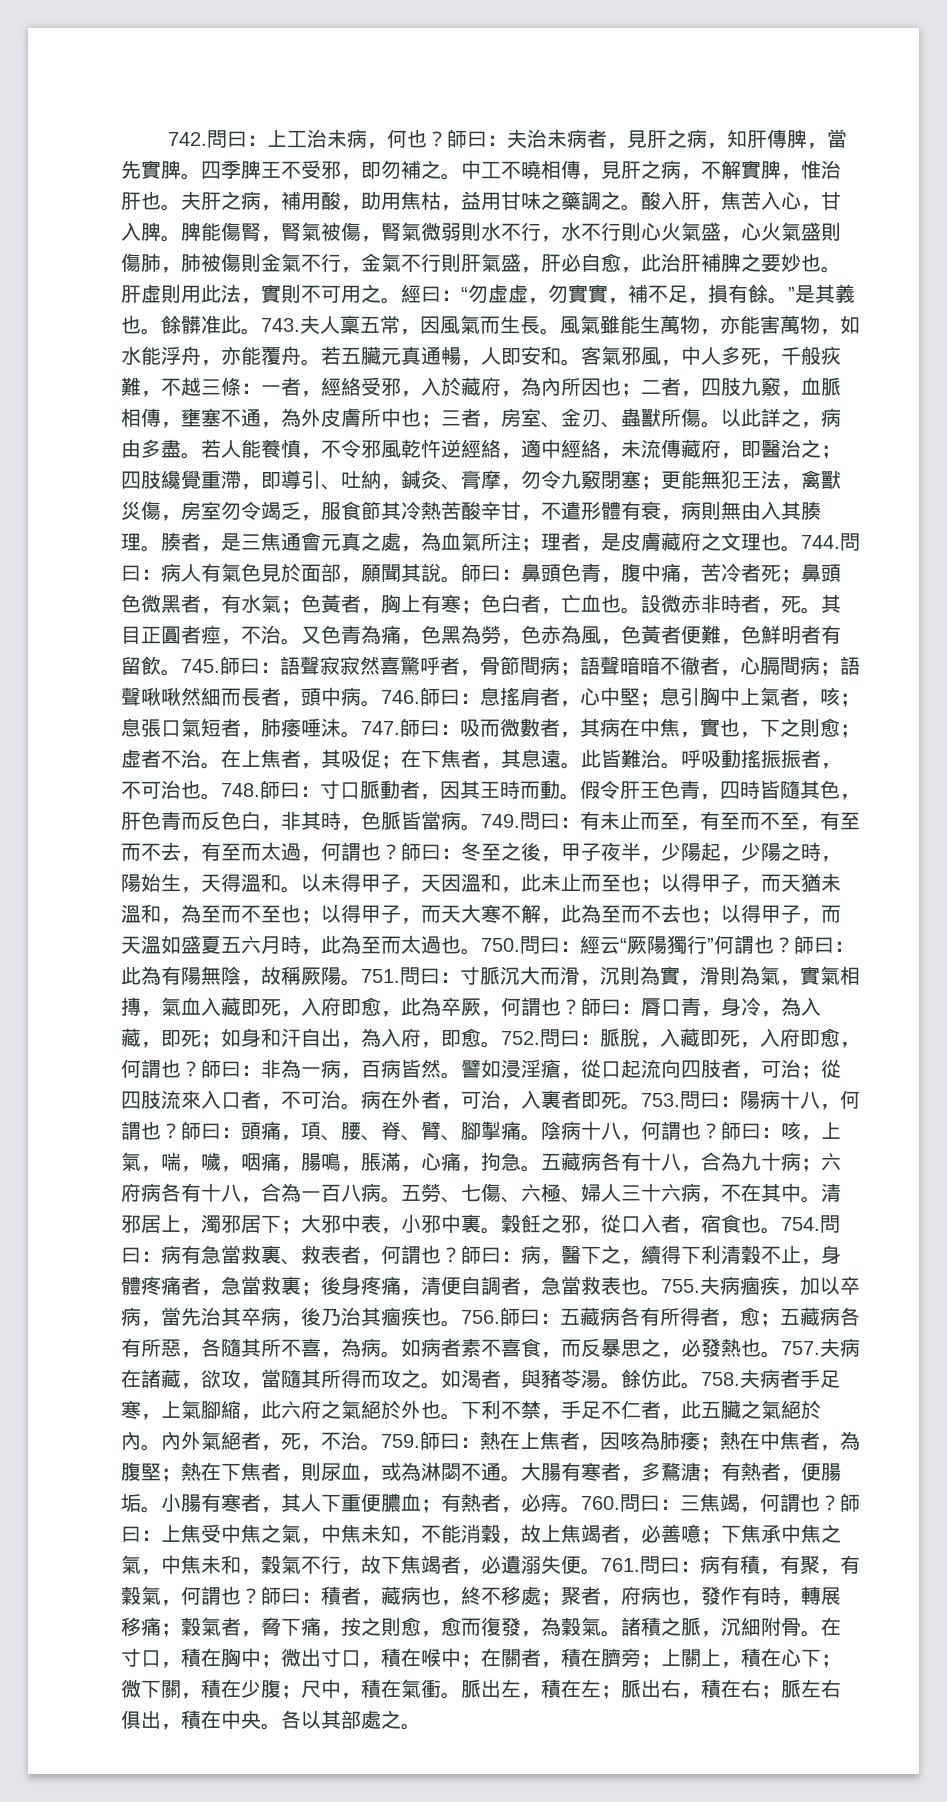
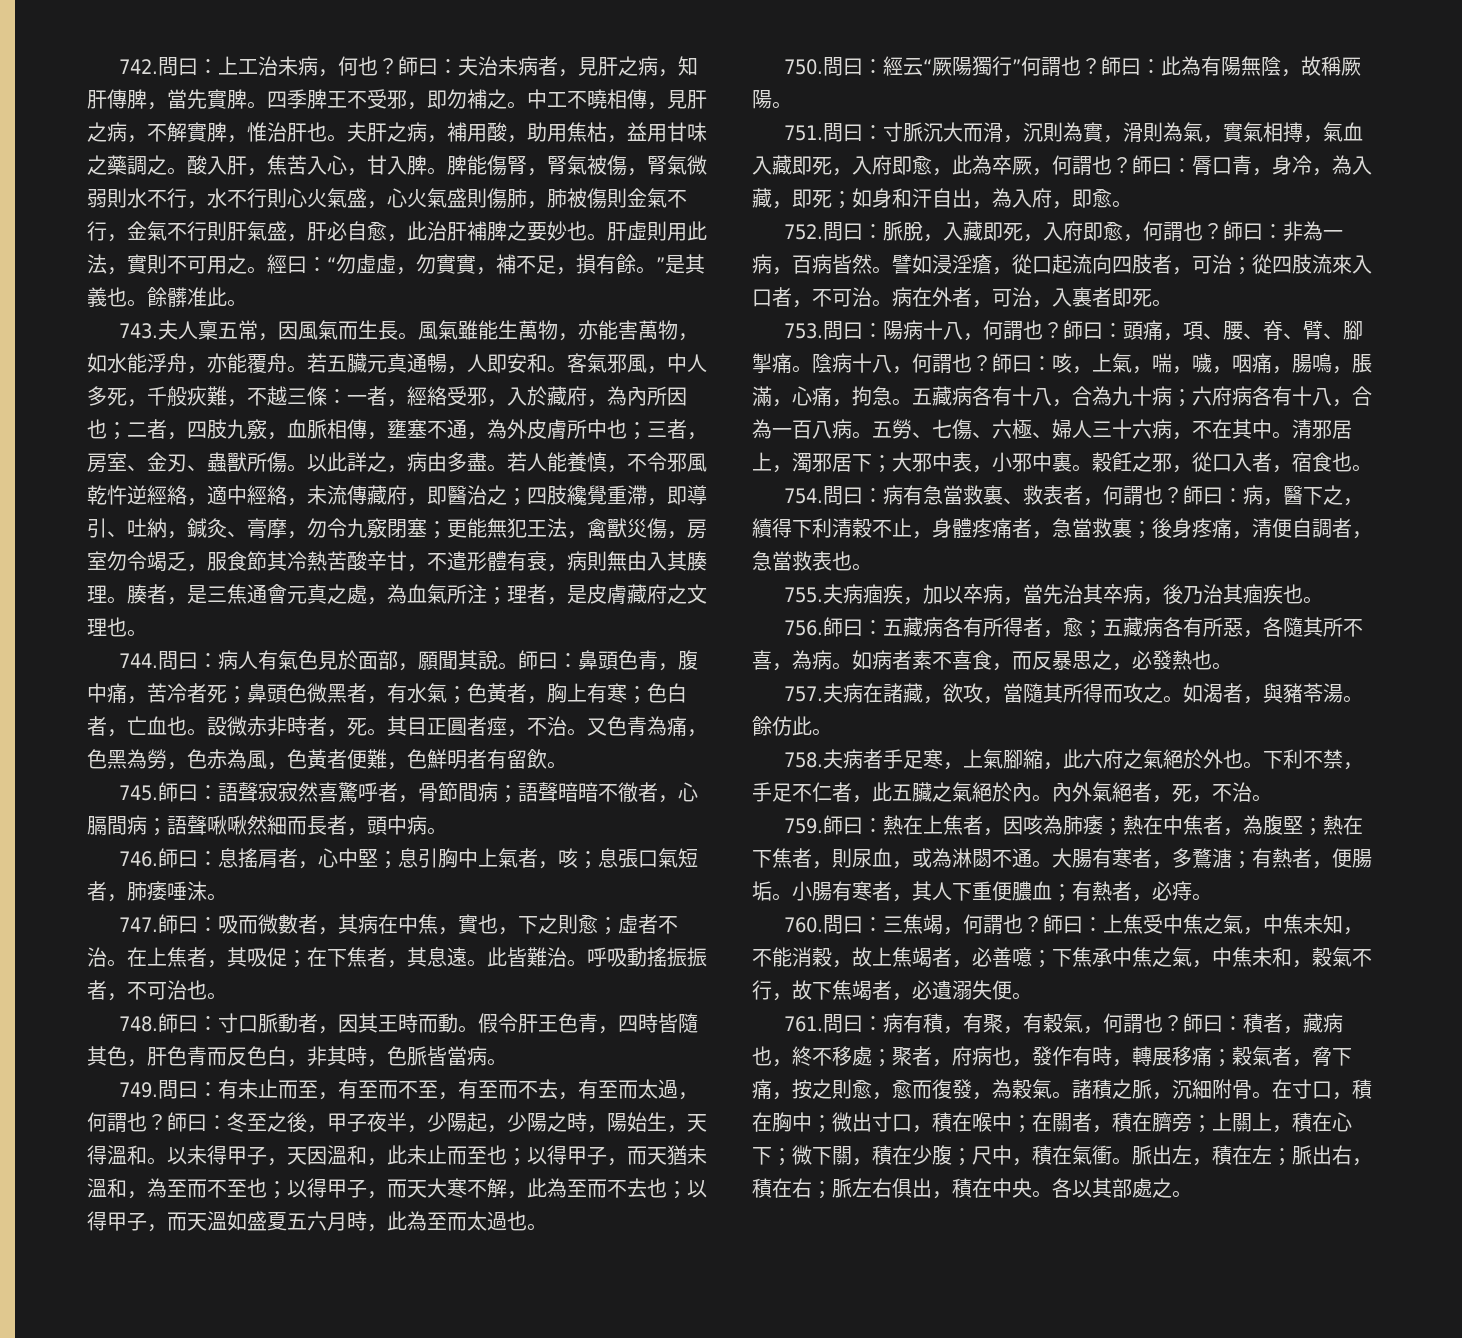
- 餘髒准此。743.夫人稟五常，因風氣而生長。
+ 餘髒准此。
+ 743.夫人稟五常，因風氣而生長。
- 腠者，是三焦通會元真之處，為血氣所注；理者，是皮膚藏府之文理也。744.問曰：病人有氣色見於面部，願聞其說。
+ 腠者，是三焦通會元真之處，為血氣所注；理者，是皮膚藏府之文理也。
+ 744.問曰：病人有氣色見於面部，願聞其說。
- 又色青為痛，色黑為勞，色赤為風，色黃者便難，色鮮明者有留飲。745.師曰：
+ 又色青為痛，色黑為勞，色赤為風，色黃者便難，色鮮明者有留飲。
+ 745.師曰：
- 語聲啾啾然細而長者，頭中病。746.師曰：
+ 語聲啾啾然細而長者，頭中病。
+ 746.師曰：
- 息張口氣短者，肺痿唾沫。747.師曰：
+ 息張口氣短者，肺痿唾沫。
+ 747.師曰：
- 呼吸動搖振振者，不可治也。748.師曰：寸口脈動者，因其王時而動。
+ 呼吸動搖振振者，不可治也。
+ 748.師曰：寸口脈動者，因其王時而動。
- 假令肝王色青，四時皆隨其色，肝色青而反色白，非其時，色脈皆當病。749.問曰：有未止而至，有至而不至，有至而不去，有至而太過，何謂也？
+ 假令肝王色青，四時皆隨其色，肝色青而反色白，非其時，色脈皆當病。
+ 749.問曰：有未止而至，有至而不至，有至而不去，有至而太過，何謂也？
- 以未得甲子，天因溫和，此未止而至也；以得甲子，而天猶未溫和，為至而不至也；以得甲子，而天大寒不解，此為至而不去也；以得甲子，而天溫如盛夏五六月時，此為至而太過也。750.問曰：經云“厥陽獨行”何謂也？
+ 以未得甲子，天因溫和，此未止而至也；以得甲子，而天猶未溫和，為至而不至也；以得甲子，而天大寒不解，此為至而不去也；以得甲子，而天溫如盛夏五六月時，此為至而太過也。
+ 750.問曰：經云“厥陽獨行”何謂也？
- 師曰：此為有陽無陰，故稱厥陽。751.問曰：寸脈沉大而滑，沉則為實，滑則為氣，實氣相摶，氣血入藏即死，入府即愈，此為卒厥，何謂也？
+ 師曰：此為有陽無陰，故稱厥陽。
+ 751.問曰：寸脈沉大而滑，沉則為實，滑則為氣，實氣相摶，氣血入藏即死，入府即愈，此為卒厥，何謂也？
- 師曰：脣口青，身冷，為入藏，即死；如身和汗自出，為入府，即愈。752.問曰：脈脫，入藏即死，入府即愈，何謂也？
+ 師曰：脣口青，身冷，為入藏，即死；如身和汗自出，為入府，即愈。
+ 752.問曰：脈脫，入藏即死，入府即愈，何謂也？
- 病在外者，可治，入裏者即死。753.問曰：陽病十八，何謂也？
+ 病在外者，可治，入裏者即死。
+ 753.問曰：陽病十八，何謂也？
- 穀飪之邪，從口入者，宿食也。754.問曰：病有急當救裏、救表者，何謂也？
+ 穀飪之邪，從口入者，宿食也。
+ 754.問曰：病有急當救裏、救表者，何謂也？
- 師曰：病，醫下之，續得下利清穀不止，身體疼痛者，急當救裏；後身疼痛，清便自調者，急當救表也。755.夫病痼疾，加以卒病，當先治其卒病，後乃治其痼疾也。756.師曰：五藏病各有所得者，愈；五藏病各有所惡，各隨其所不喜，為病。
+ 師曰：病，醫下之，續得下利清穀不止，身體疼痛者，急當救裏；後身疼痛，清便自調者，急當救表也。
+ 755.夫病痼疾，加以卒病，當先治其卒病，後乃治其痼疾也。
+ 756.師曰：五藏病各有所得者，愈；五藏病各有所惡，各隨其所不喜，為病。
- 如病者素不喜食，而反暴思之，必發熱也。757.夫病在諸藏，欲攻，當隨其所得而攻之。
+ 如病者素不喜食，而反暴思之，必發熱也。
+ 757.夫病在諸藏，欲攻，當隨其所得而攻之。
- 餘仿此。758.夫病者手足寒，上氣腳縮，此六府之氣絕於外也。
+ 餘仿此。
+ 758.夫病者手足寒，上氣腳縮，此六府之氣絕於外也。
- 內外氣絕者，死，不治。759.師曰：熱在上焦者，因咳為肺痿；熱在中焦者，為腹堅；熱在下焦者，則尿血，或為淋閟不通。
+ 內外氣絕者，死，不治。
+ 759.師曰：熱在上焦者，因咳為肺痿；熱在中焦者，為腹堅；熱在下焦者，則尿血，或為淋閟不通。
- 小腸有寒者，其人下重便膿血；有熱者，必痔。760.問曰：三焦竭，何謂也？
+ 小腸有寒者，其人下重便膿血；有熱者，必痔。
+ 760.問曰：三焦竭，何謂也？
- 師曰：上焦受中焦之氣，中焦未知，不能消穀，故上焦竭者，必善噫；下焦承中焦之氣，中焦未和，穀氣不行，故下焦竭者，必遺溺失便。761.問曰：病有積，有聚，有穀氣，何謂也？
+ 師曰：上焦受中焦之氣，中焦未知，不能消穀，故上焦竭者，必善噫；下焦承中焦之氣，中焦未和，穀氣不行，故下焦竭者，必遺溺失便。
+ 761.問曰：病有積，有聚，有穀氣，何謂也？

